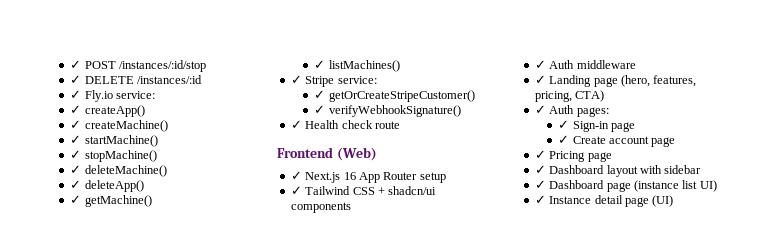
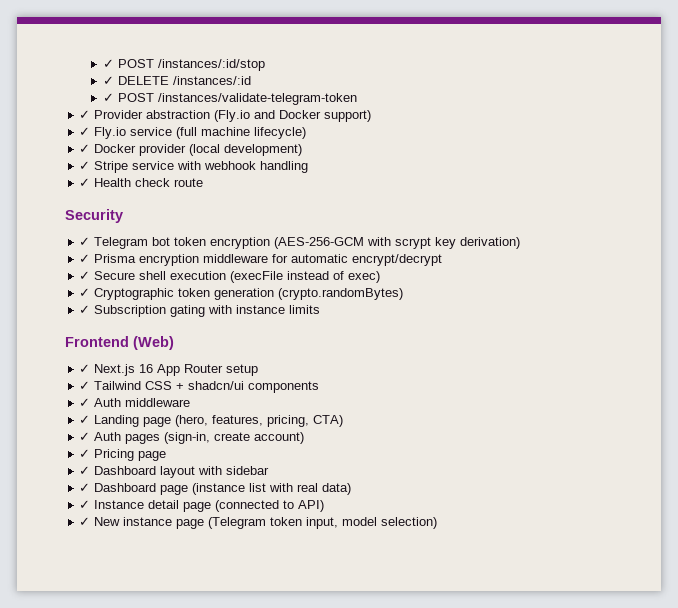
- ✓ Fly.io service:
- ✓ createApp()
- ✓ createMachine()
- ✓ startMachine()
- ✓ stopMachine()
- ✓ deleteMachine()
- ✓ deleteApp()
- ✓ getMachine()
- ✓ listMachines()
- ✓ Stripe service:
- ✓ getOrCreateStripeCustomer()
- ✓ verifyWebhookSignature()
+ ✓ POST /instances/validate-telegram-token
+ ✓ Provider abstraction (Fly.io and Docker support)
+ ✓ Fly.io service (full machine lifecycle)
+ ✓ Docker provider (local development)
+ ✓ Stripe service with webhook handling
  ✓ Health check route
+ Security
+ ✓ Telegram bot token encryption (AES-256-GCM with scrypt key derivation)
+ ✓ Prisma encryption middleware for automatic encrypt/decrypt
+ ✓ Secure shell execution (execFile instead of exec)
+ ✓ Cryptographic token generation (crypto.randomBytes)
+ ✓ Subscription gating with instance limits
- ✓ Auth pages:
- ✓ Sign-in page
- ✓ Create account page
+ ✓ Auth pages (sign-in, create account)
- ✓ Dashboard page (instance list UI)
+ ✓ Dashboard page (instance list with real data)
- ✓ Instance detail page (UI)
+ ✓ Instance detail page (connected to API)
+ ✓ New instance page (Telegram token input, model selection)

